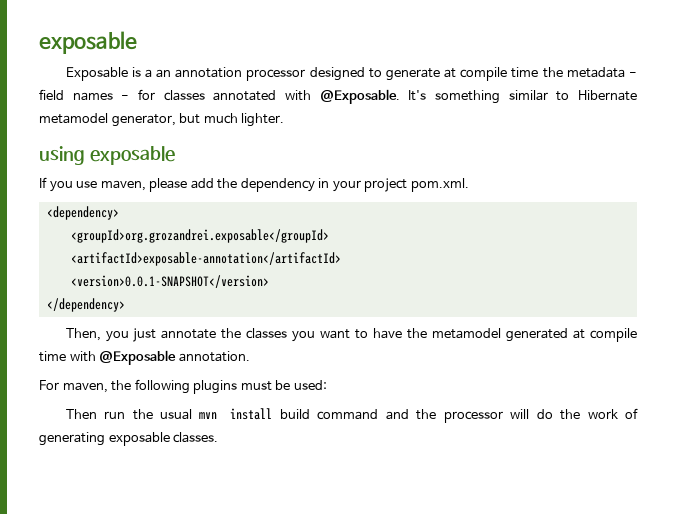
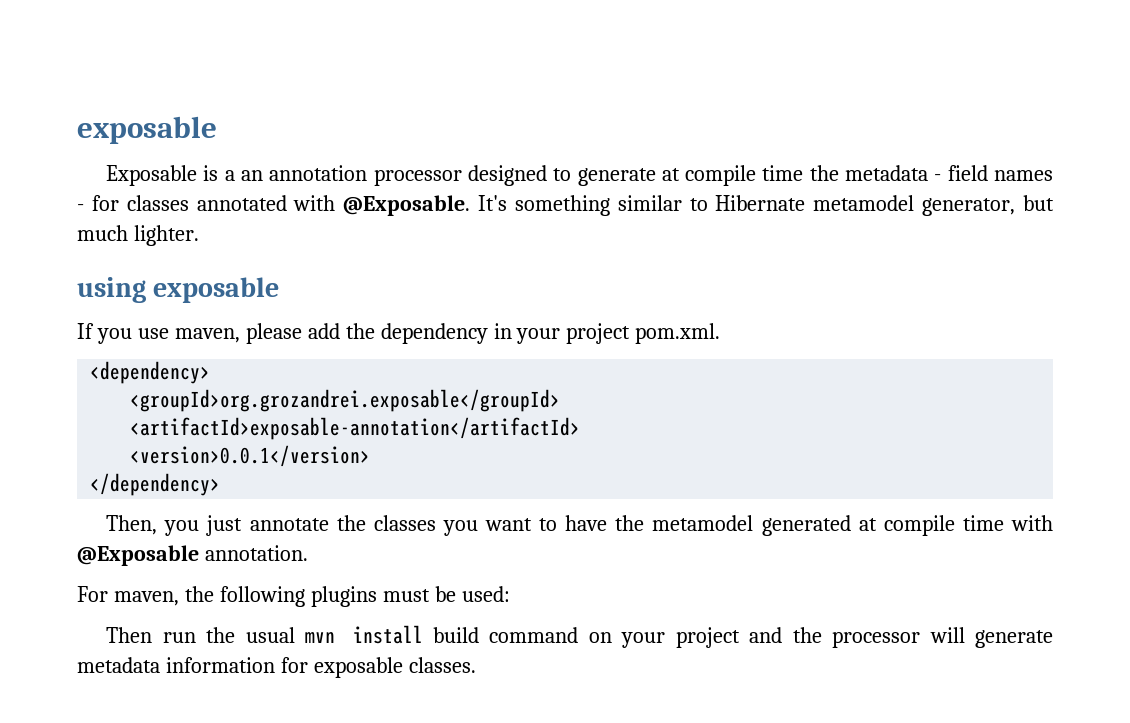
- <version>0.0.1-SNAPSHOT</version>
+ <version>0.0.1</version>
- Then run the usual mvn install build command and the processor will do the work of generating exposable classes.
+ Then run the usual mvn install build command on your project and the processor will generate metadata information for exposable classes.

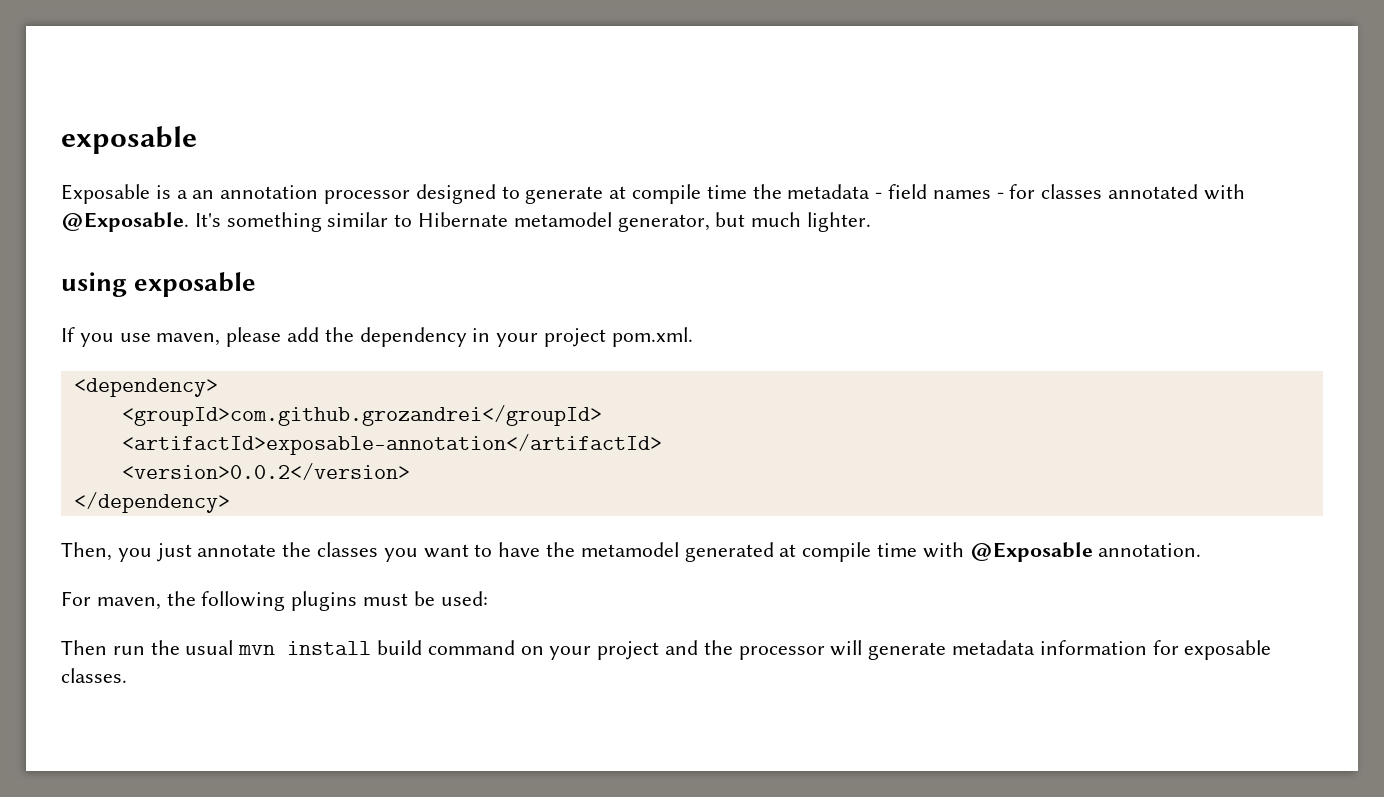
- <groupId>org.grozandrei.exposable</groupId>
+ <groupId>com.github.grozandrei</groupId>
- <version>0.0.1</version>
+ <version>0.0.2</version>

